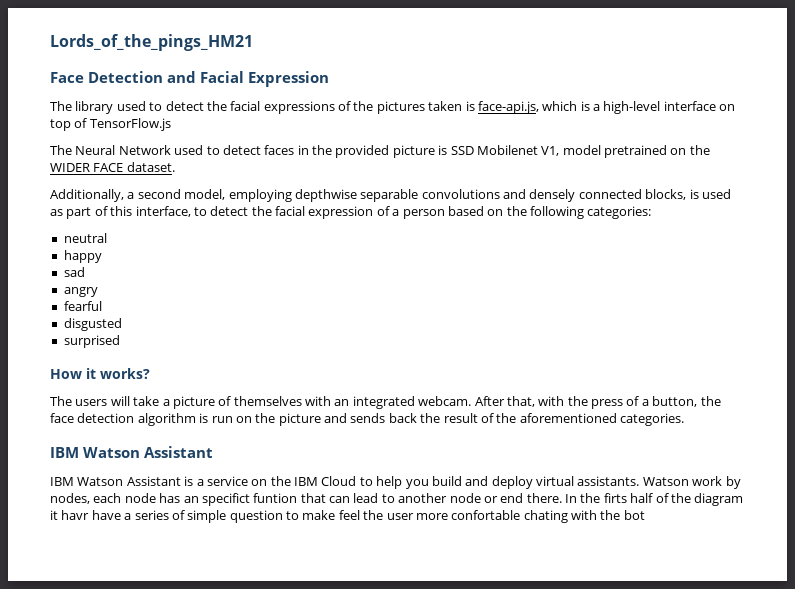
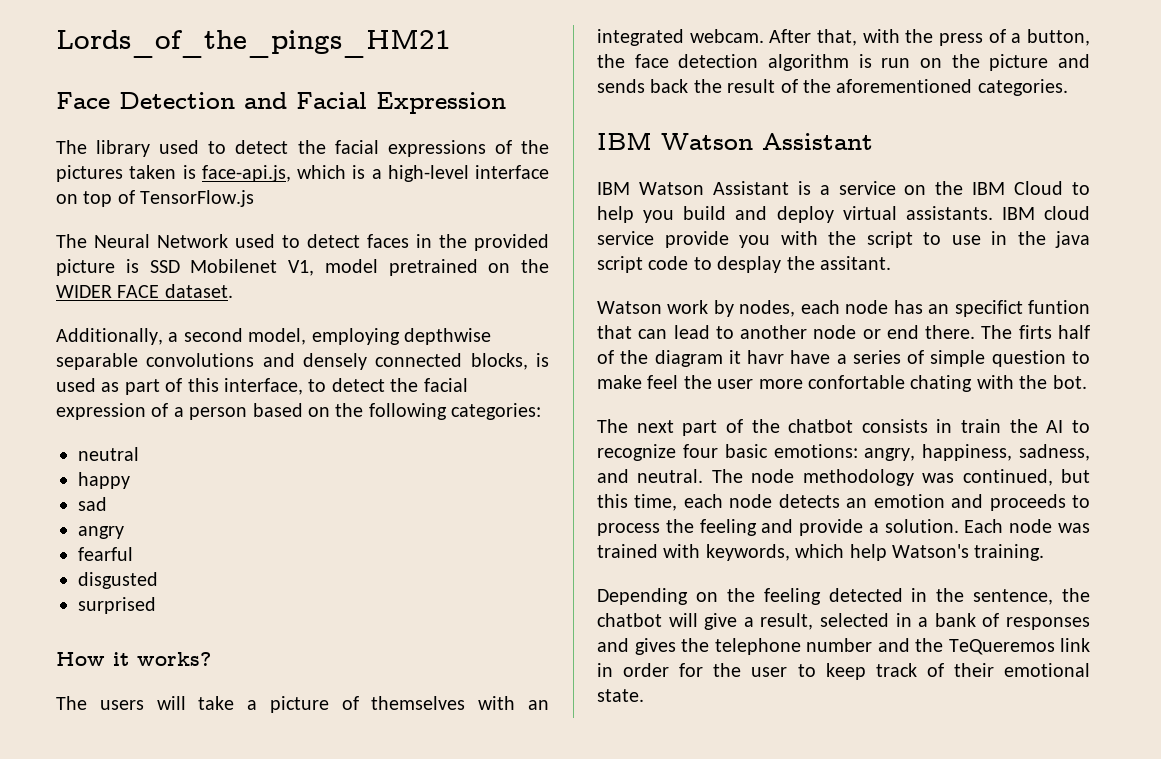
- IBM Watson Assistant is a service on the IBM Cloud to help you build and deploy virtual assistants. Watson work by nodes, each node has an specifict funtion that can lead to another node or end there.
+ IBM Watson Assistant is a service on the IBM Cloud to help you build and deploy virtual assistants. IBM cloud service provide you with the script to use in the java script code to desplay the assitant.
+ Watson work by nodes, each node has an specifict funtion that can lead to another node or end there.
- In the firts half of the diagram it havr have a series of simple question to make feel the user more confortable chating with the bot
+ The firts half of the diagram it havr have a series of simple question to make feel the user more confortable chating with the bot.
+ The next part of the chatbot consists in train the AI to recognize four basic emotions: angry, happiness, sadness, and neutral. The node methodology was continued, but this time, each node detects an emotion and proceeds to process the feeling and provide a solution. Each node was trained with keywords, which help Watson's training.
+ Depending on the feeling detected in the sentence, the chatbot will give a result, selected in a bank of responses and gives the telephone number and the TeQueremos link in order for the user to keep track of their emotional state.

